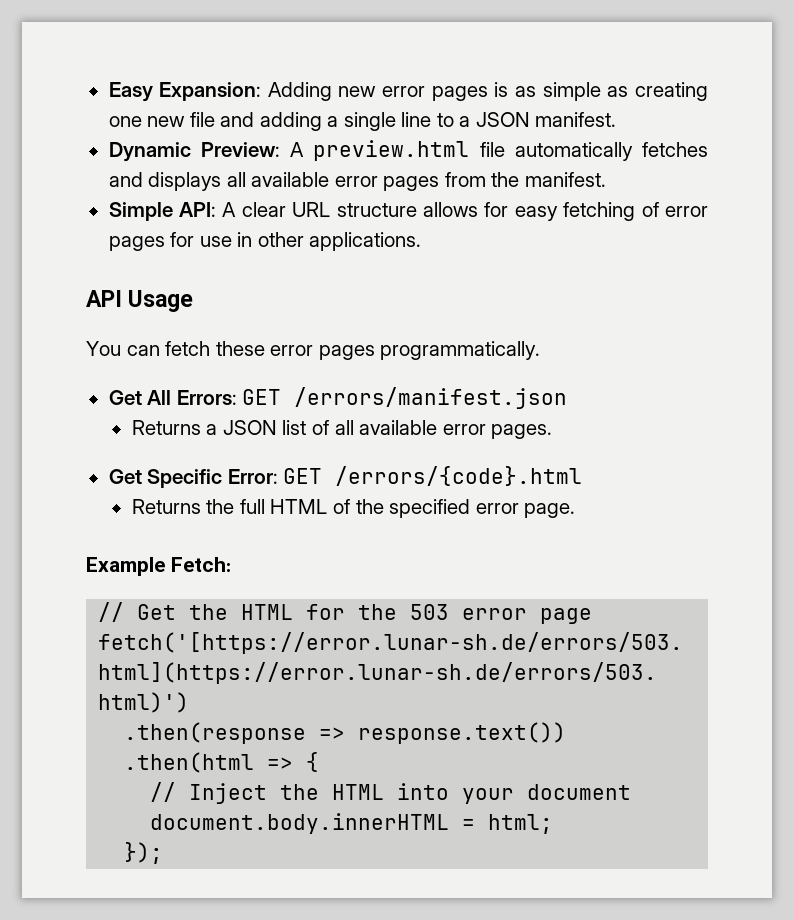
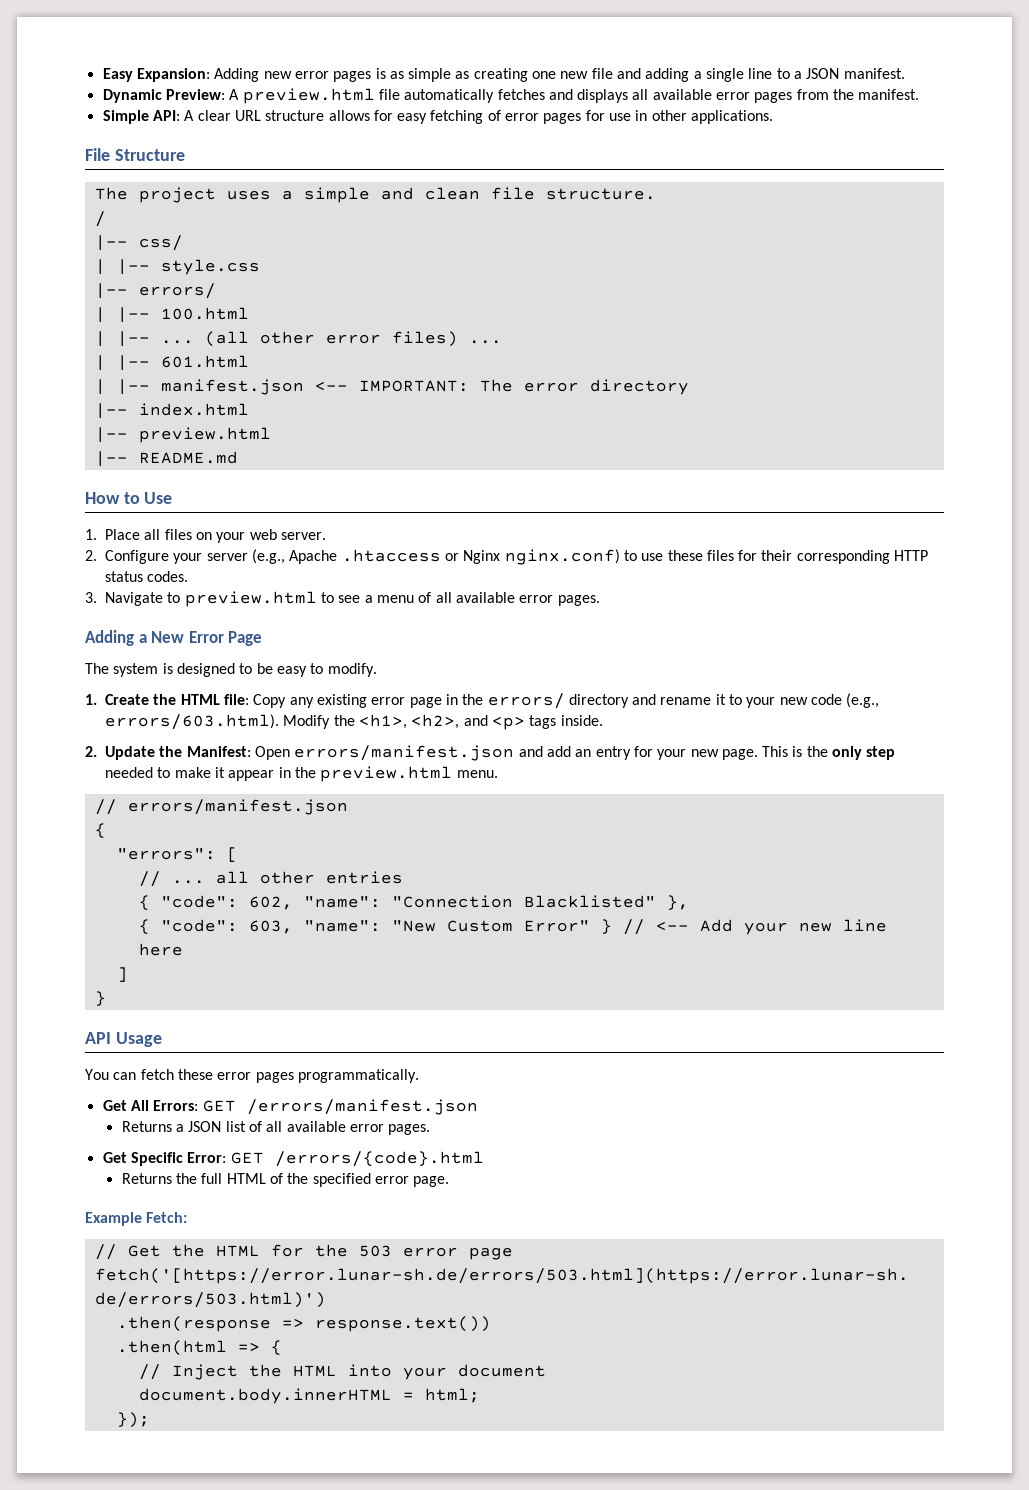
+ File Structure
+ The project uses a simple and clean file structure.
+ /
+ |-- css/
+ | |-- style.css
+ |-- errors/
+ | |-- 100.html
+ | |-- ... (all other error files) ...
+ | |-- 601.html
+ | |-- manifest.json <-- IMPORTANT: The error directory
+ |-- index.html
+ |-- preview.html
+ |-- README.md
+ How to Use
+ 1. Place all files on your web server.
+ 2. Configure your server (e.g., Apache .htaccess or Nginx nginx.conf) to use these files for their corresponding HTTP status codes.
+ 3. Navigate to preview.html to see a menu of all available error pages.
+ Adding a New Error Page
+ The system is designed to be easy to modify.
+ 1. Create the HTML file: Copy any existing error page in the errors/ directory and rename it to your new code (e.g., errors/603.html). Modify the <h1>, <h2>, and <p> tags inside.
+ 2. Update the Manifest: Open errors/manifest.json and add an entry for your new page. This is the only step needed to make it appear in the preview.html menu.
+ // errors/manifest.json
+ {
+ "errors": [
+ // ... all other entries
+ { "code": 602, "name": "Connection Blacklisted" },
+ { "code": 603, "name": "New Custom Error" } // <-- Add your new line here
+ ]
+ }

